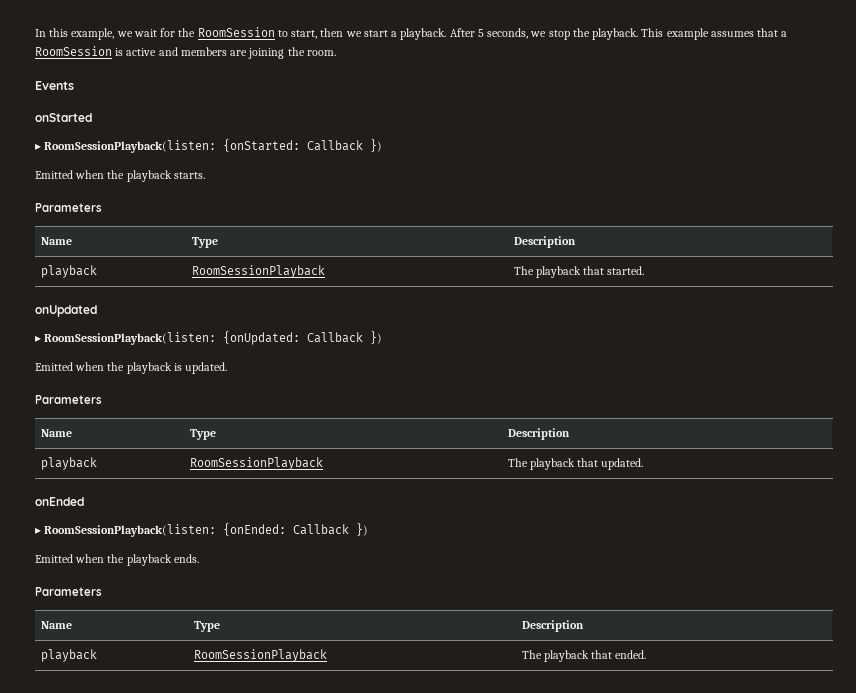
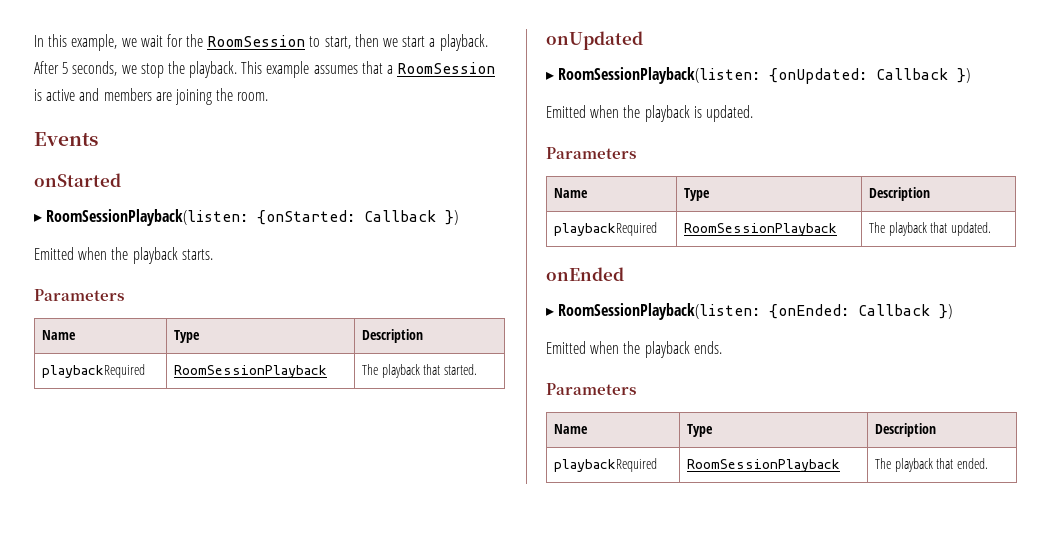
- playback | RoomSessionPlayback | The playback that started.
+ playbackRequired | RoomSessionPlayback | The playback that started.
- playback | RoomSessionPlayback | The playback that updated.
+ playbackRequired | RoomSessionPlayback | The playback that updated.
- playback | RoomSessionPlayback | The playback that ended.
+ playbackRequired | RoomSessionPlayback | The playback that ended.

